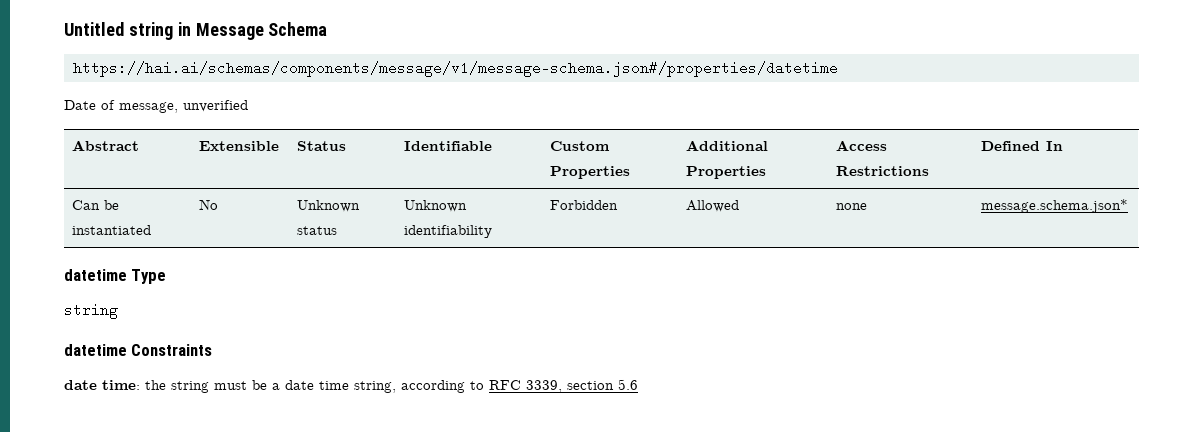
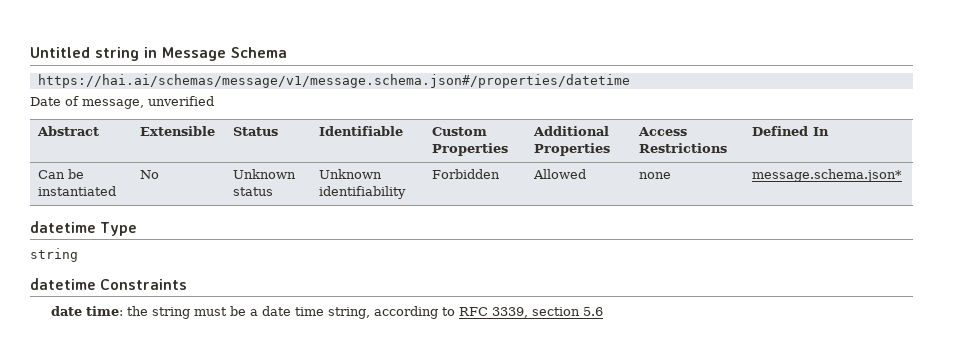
- https://hai.ai/schemas/components/message/v1/message-schema.json#/properties/datetime
+ https://hai.ai/schemas/message/v1/message.schema.json#/properties/datetime

